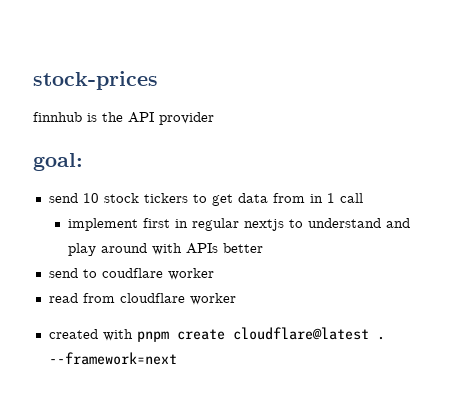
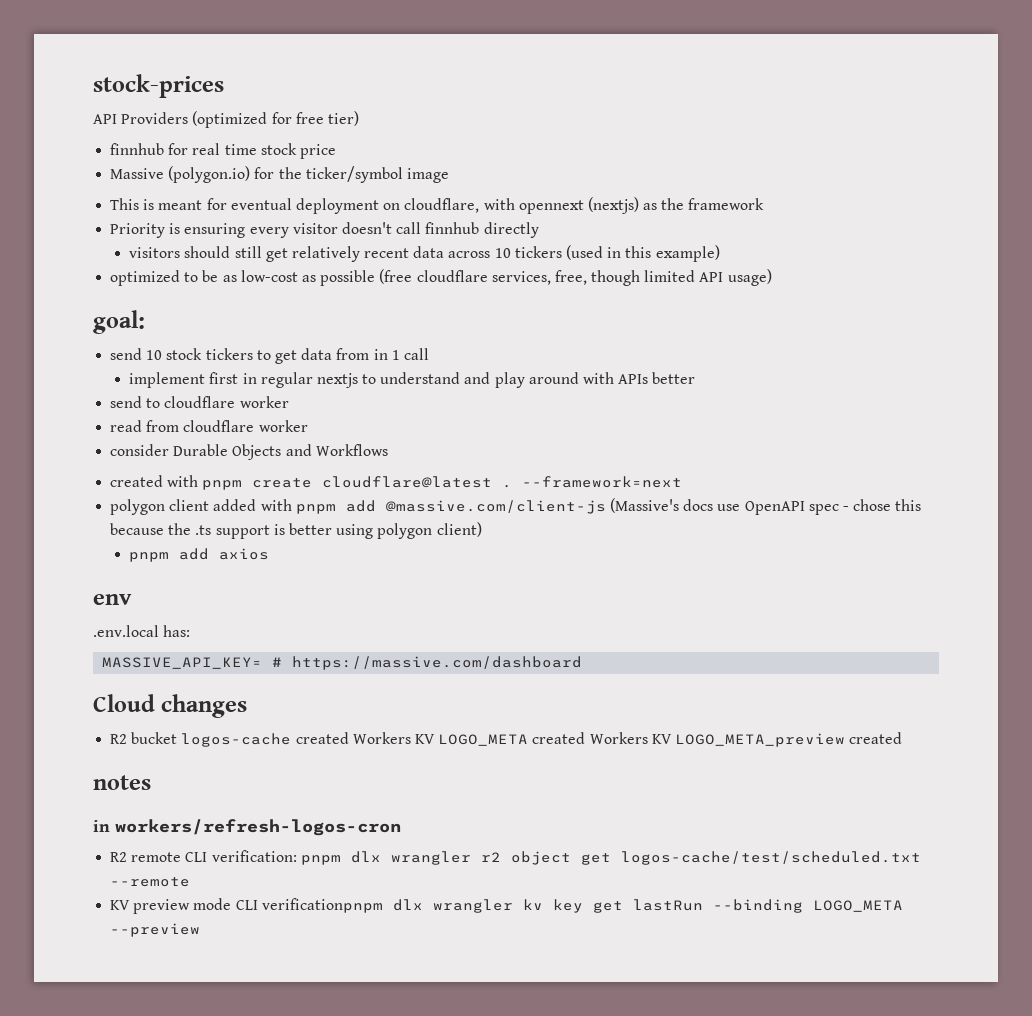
- finnhub is the API provider
+ API Providers (optimized for free tier)
+ finnhub for real time stock price
+ Massive (polygon.io) for the ticker/symbol image
+ This is meant for eventual deployment on cloudflare, with opennext (nextjs) as the framework
+ Priority is ensuring every visitor doesn't call finnhub directly
+ visitors should still get relatively recent data across 10 tickers (used in this example)
+ optimized to be as low-cost as possible (free cloudflare services, free, though limited API usage)
- send to coudflare worker
+ send to cloudflare worker
+ consider Durable Objects and Workflows
+ polygon client added with pnpm add @massive.com/client-js (Massive's docs use OpenAPI spec - chose this because the .ts support is better using polygon client)
+ pnpm add axios
+ env
+ .env.local has:
+ MASSIVE_API_KEY= # https://massive.com/dashboard
+ Cloud changes
+ R2 bucket logos-cache created Workers KV LOGO_META created Workers KV LOGO_META_preview created
+ notes
+ in workers/refresh-logos-cron
+ R2 remote CLI verification: pnpm dlx wrangler r2 object get logos-cache/test/scheduled.txt --remote
+ KV preview mode CLI verificationpnpm dlx wrangler kv key get lastRun --binding LOGO_META --preview

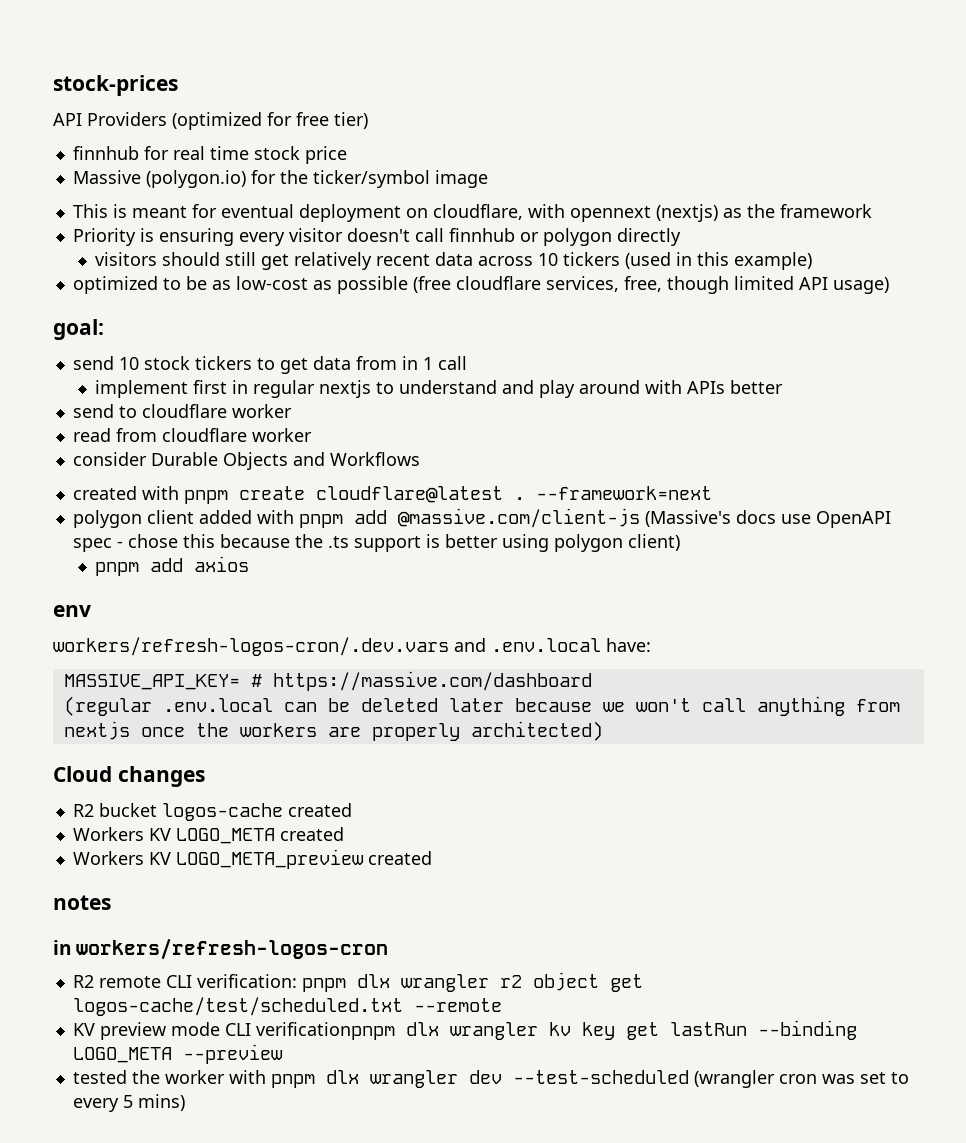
- Priority is ensuring every visitor doesn't call finnhub directly
+ Priority is ensuring every visitor doesn't call finnhub or polygon directly
- .env.local has:
+ workers/refresh-logos-cron/.dev.vars and .env.local have:
+ (regular .env.local can be deleted later because we won't call anything from nextjs once the workers are properly architected)
- R2 bucket logos-cache created Workers KV LOGO_META created Workers KV LOGO_META_preview created
+ R2 bucket logos-cache created
+ Workers KV LOGO_META created
+ Workers KV LOGO_META_preview created
+ tested the worker with pnpm dlx wrangler dev --test-scheduled (wrangler cron was set to every 5 mins)

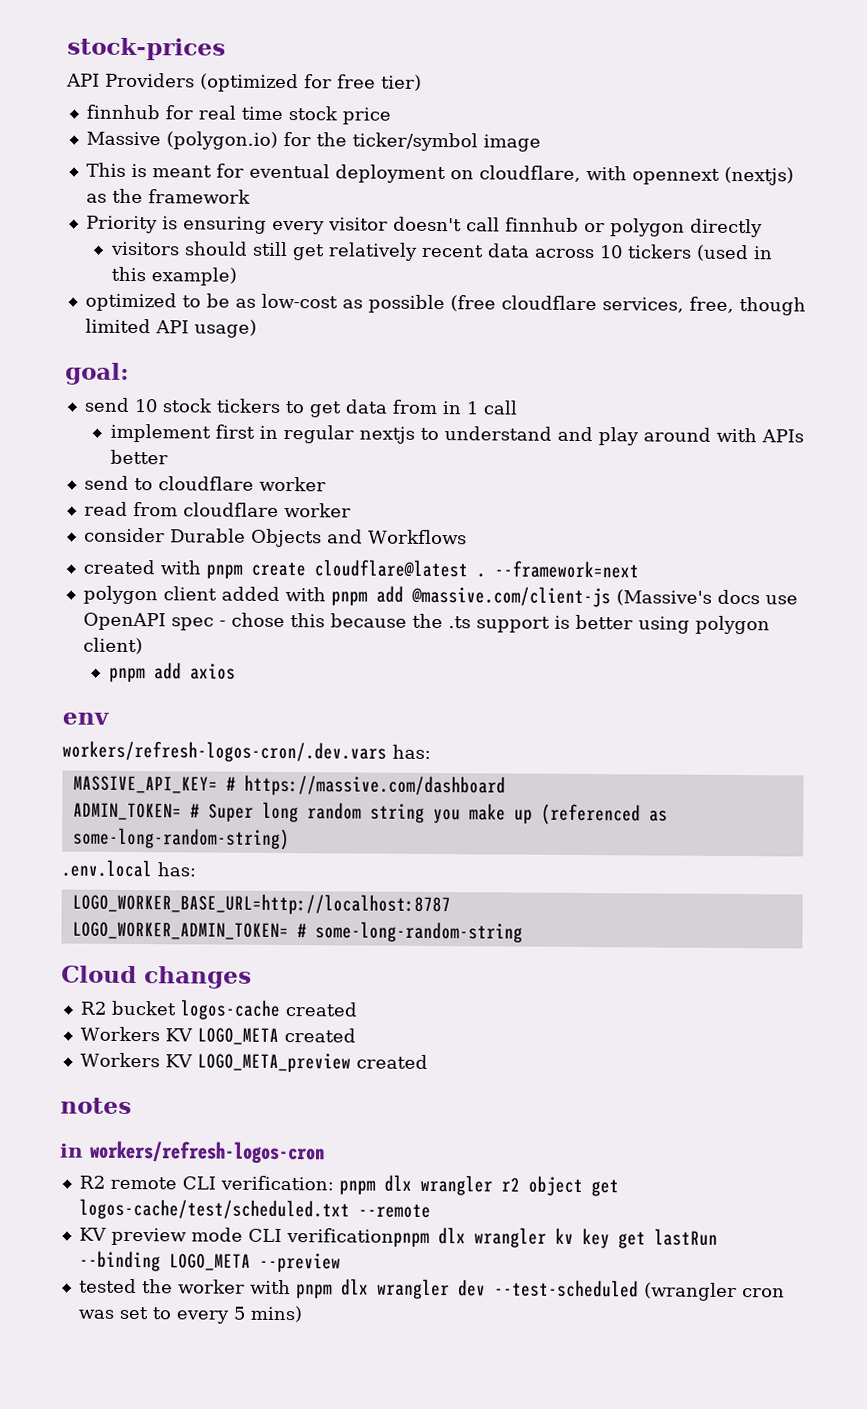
- workers/refresh-logos-cron/.dev.vars and .env.local have:
+ workers/refresh-logos-cron/.dev.vars has:
- (regular .env.local can be deleted later because we won't call anything from nextjs once the workers are properly architected)
+ ADMIN_TOKEN= # Super long random string you make up (referenced as some-long-random-string)
+ .env.local has:
+ LOGO_WORKER_BASE_URL=http://localhost:8787
+ LOGO_WORKER_ADMIN_TOKEN= # some-long-random-string

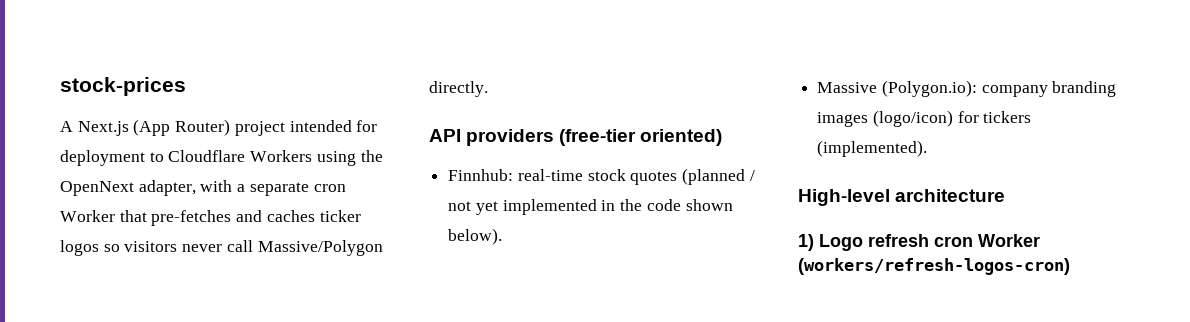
- API Providers (optimized for free tier)
- finnhub for real time stock price
- Massive (polygon.io) for the ticker/symbol image
- This is meant for eventual deployment on cloudflare, with opennext (nextjs) as the framework
- Priority is ensuring every visitor doesn't call finnhub or polygon directly
- visitors should still get relatively recent data across 10 tickers (used in this example)
- optimized to be as low-cost as possible (free cloudflare services, free, though limited API usage)
- goal:
- send 10 stock tickers to get data from in 1 call
- implement first in regular nextjs to understand and play around with APIs better
- send to cloudflare worker
- read from cloudflare worker
- consider Durable Objects and Workflows
- created with pnpm create cloudflare@latest . --framework=next
- polygon client added with pnpm add @massive.com/client-js (Massive's docs use OpenAPI spec - chose this because the .ts support is better using polygon client)
- pnpm add axios
- env
- workers/refresh-logos-cron/.dev.vars has:
- MASSIVE_API_KEY= # https://massive.com/dashboard
- ADMIN_TOKEN= # Super long random string you make up (referenced as some-long-random-string)
- .env.local has:
- LOGO_WORKER_BASE_URL=http://localhost:8787
- LOGO_WORKER_ADMIN_TOKEN= # some-long-random-string
- Cloud changes
- R2 bucket logos-cache created
- Workers KV LOGO_META created
- Workers KV LOGO_META_preview created
- notes
- in workers/refresh-logos-cron
- R2 remote CLI verification: pnpm dlx wrangler r2 object get logos-cache/test/scheduled.txt --remote
- KV preview mode CLI verificationpnpm dlx wrangler kv key get lastRun --binding LOGO_META --preview
- tested the worker with pnpm dlx wrangler dev --test-scheduled (wrangler cron was set to every 5 mins)
+ A Next.js (App Router) project intended for deployment to Cloudflare Workers using the OpenNext adapter, with a separate cron Worker that pre-fetches and caches ticker logos so visitors never call Massive/Polygon directly.
+ API providers (free-tier oriented)
+ Finnhub: real-time stock quotes (planned / not yet implemented in the code shown below).
+ Massive (Polygon.io): company branding images (logo/icon) for tickers (implemented).
+ High-level architecture
+ 1) Logo refresh cron Worker (workers/refresh-logos-cron)

